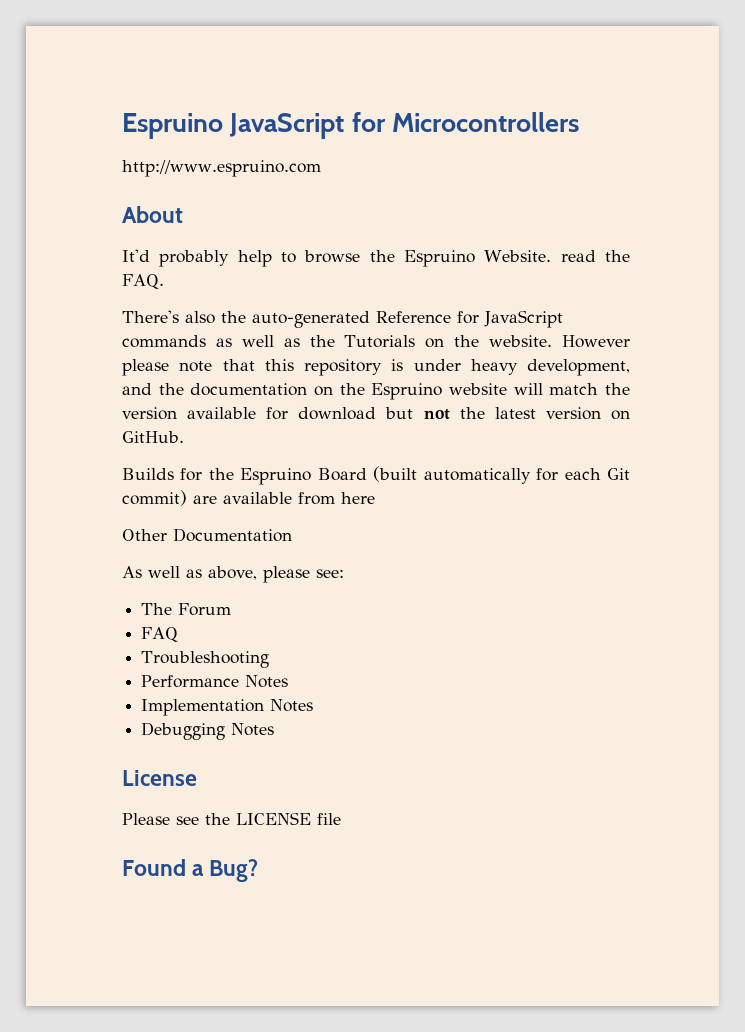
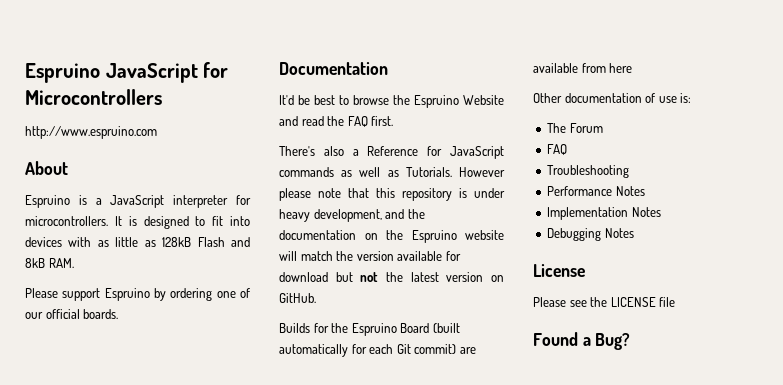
+ Espruino is a JavaScript interpreter for microcontrollers. It is designed to fit into devices with as little as 128kB Flash and 8kB RAM.
+ Please support Espruino by ordering one of our official boards.
+ Documentation
- It'd probably help to browse the Espruino Website. read the FAQ.
+ It'd be best to browse the Espruino Website and read the FAQ first.
- There's also the auto-generated Reference for JavaScript commands as well as the Tutorials on the website.
+ There's also a Reference for JavaScript commands as well as Tutorials.
- Other Documentation
- As well as above, please see:
+ Other documentation of use is:

